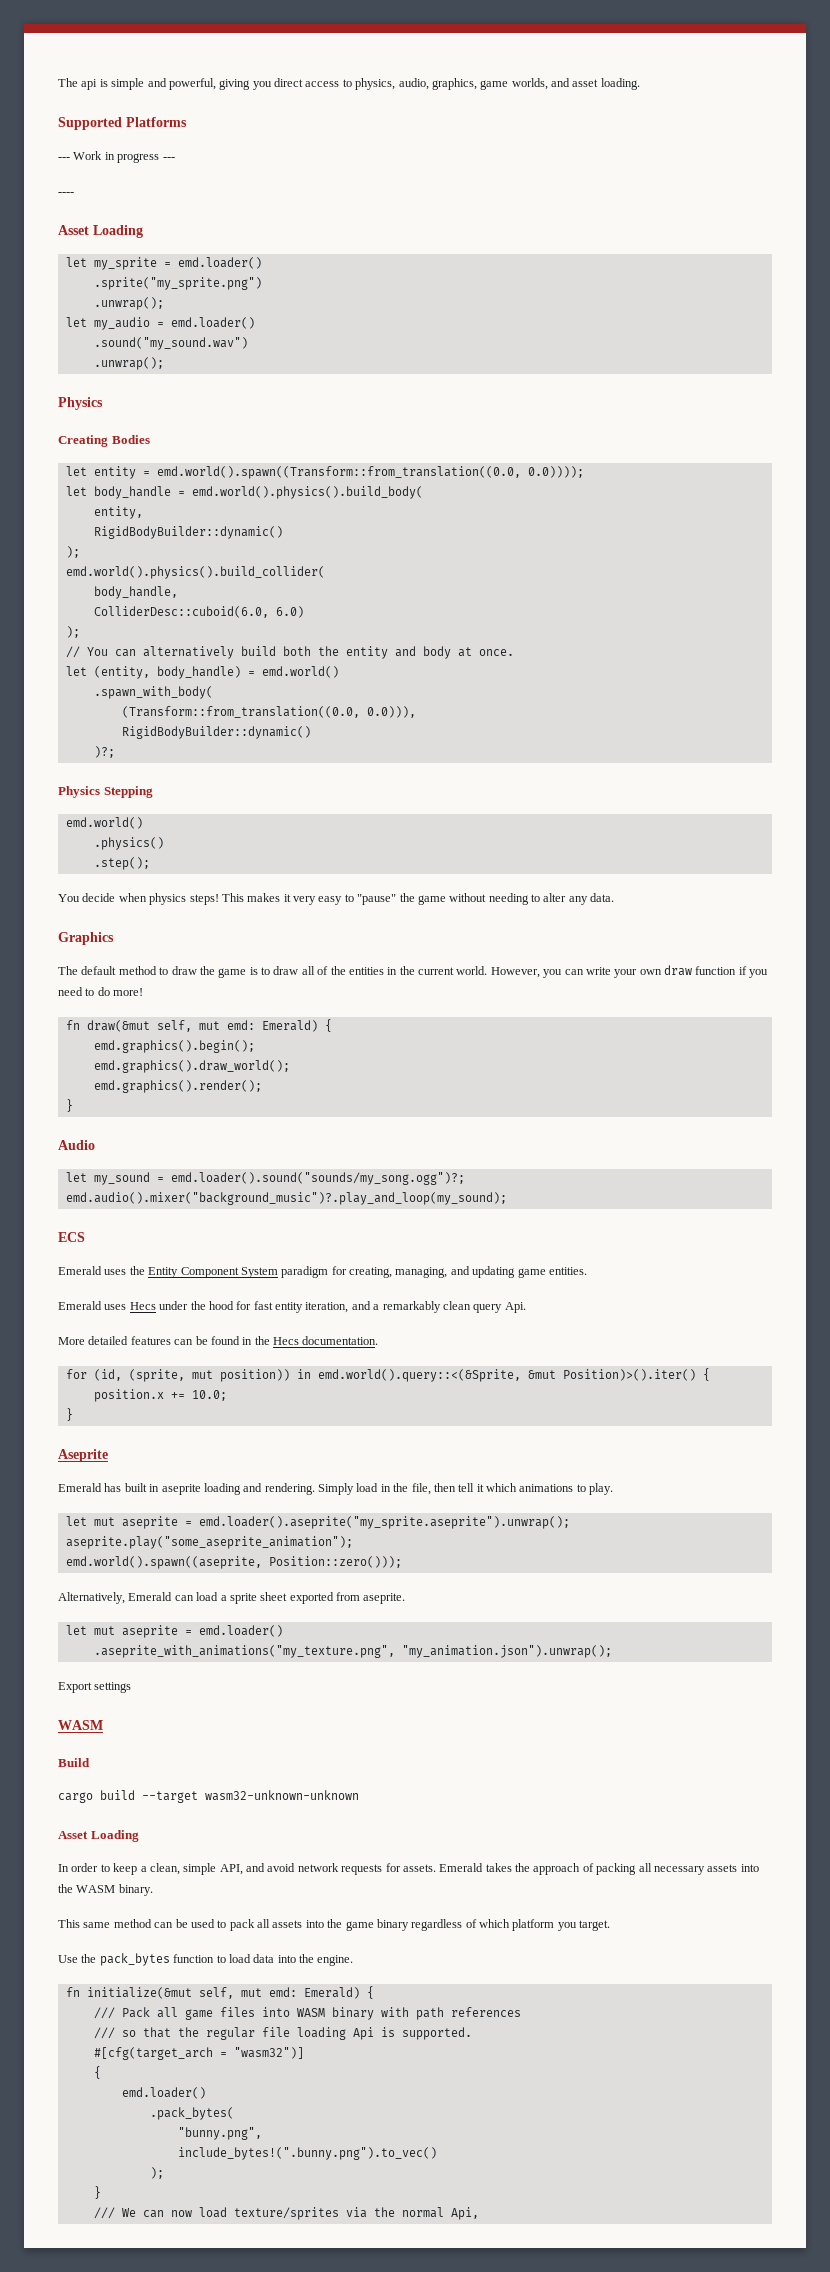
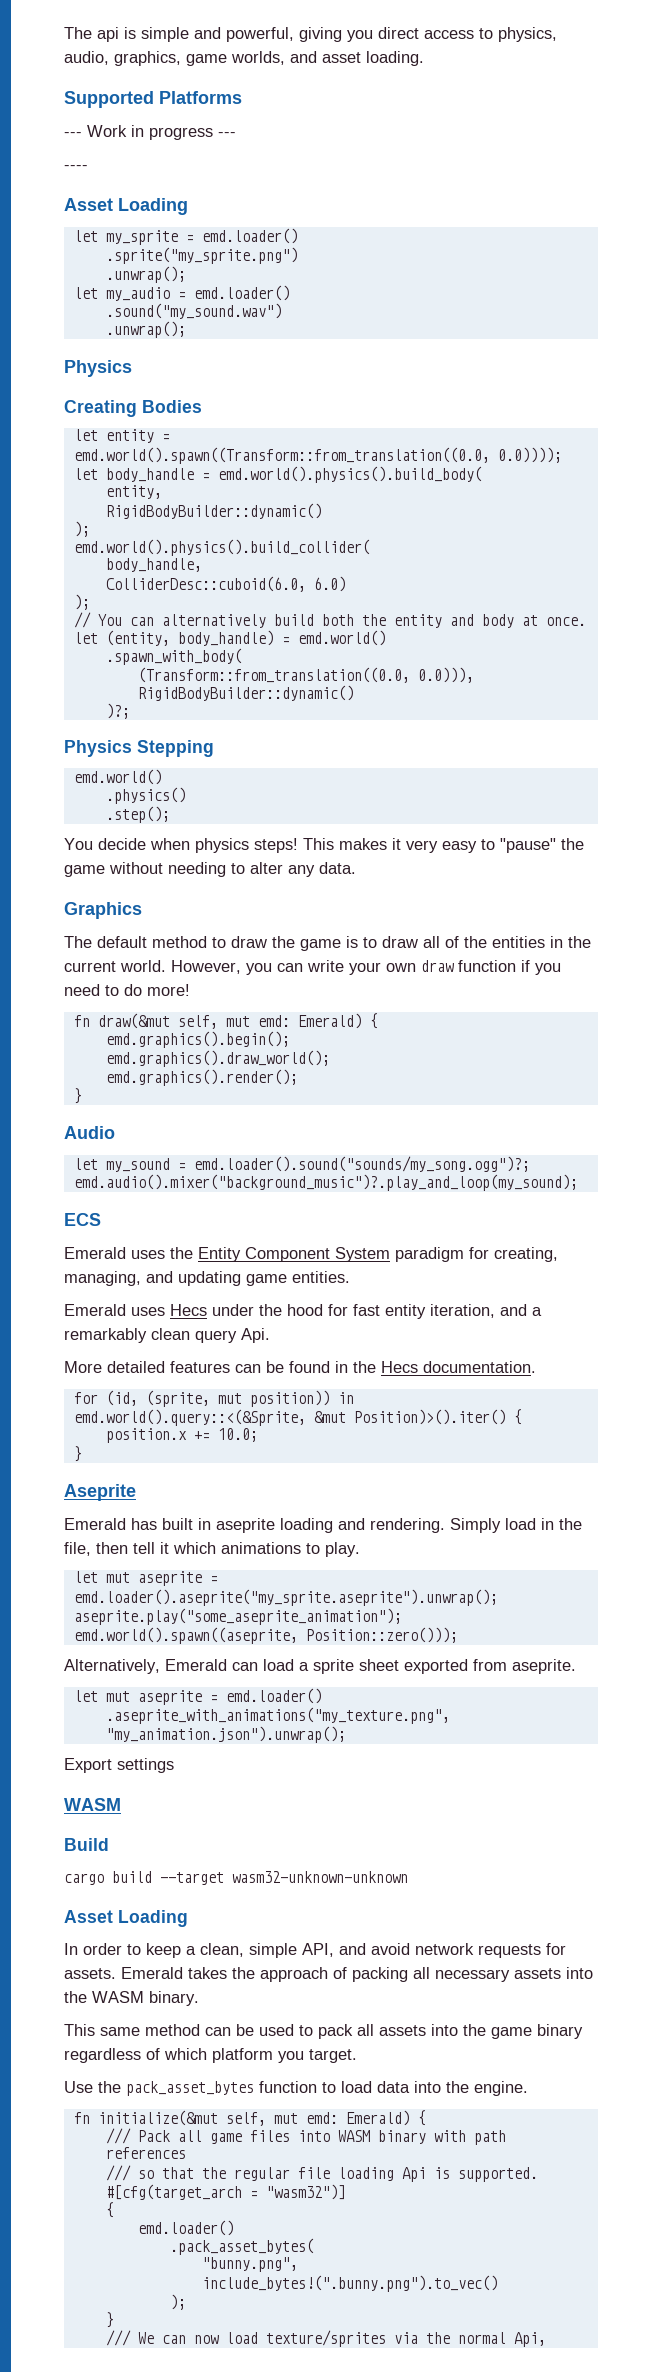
- Use the pack_bytes function to load data into the engine.
+ Use the pack_asset_bytes function to load data into the engine.
- .pack_bytes(
+ .pack_asset_bytes(

